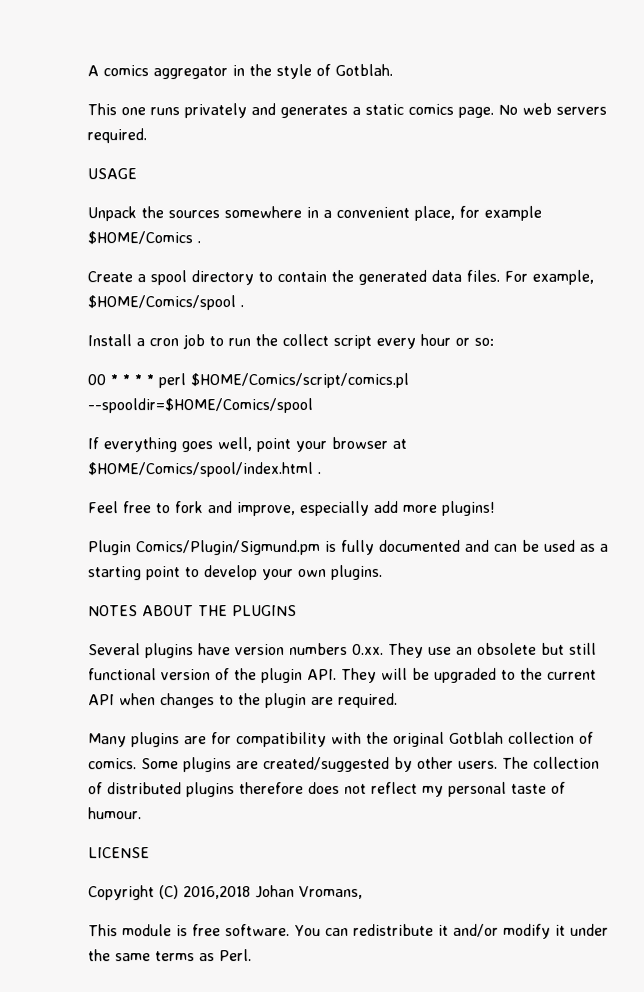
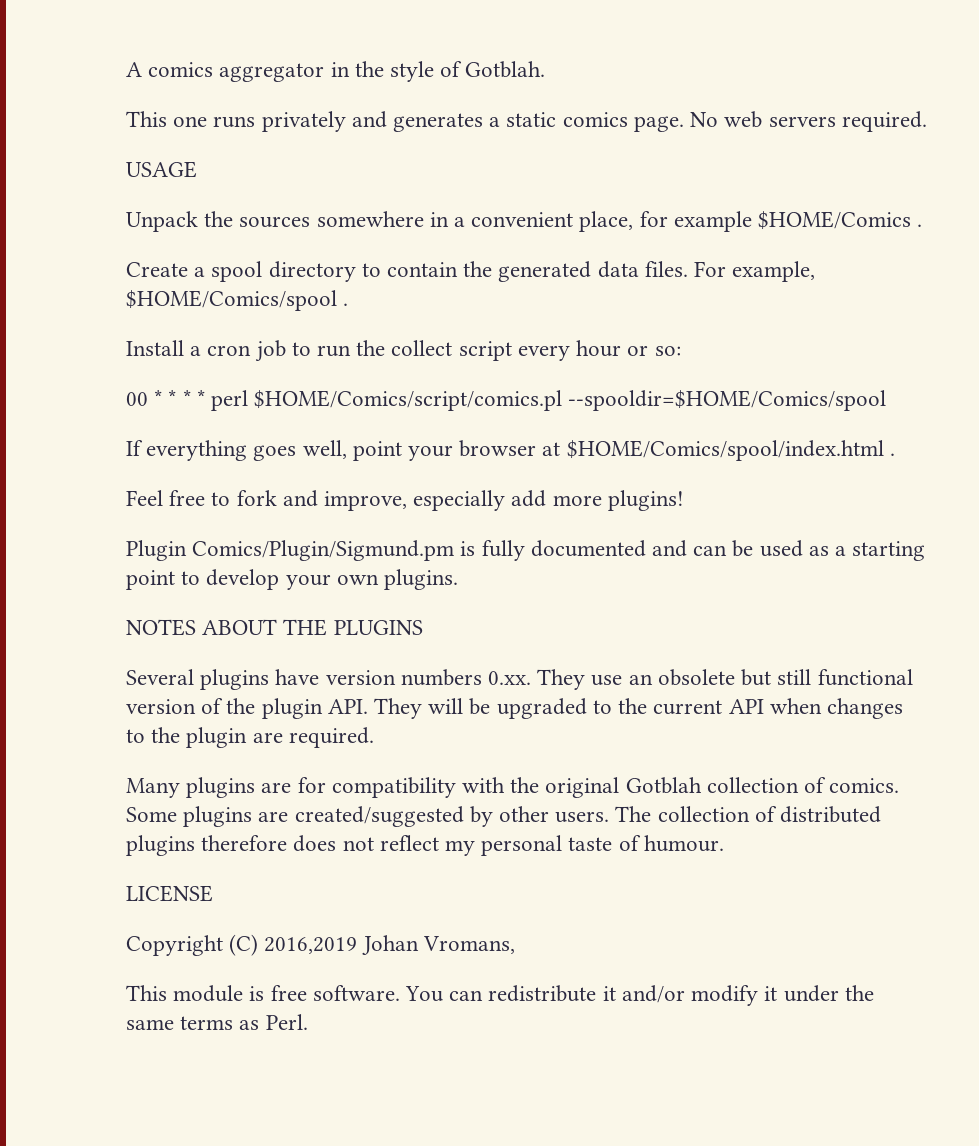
- Copyright (C) 2016,2018 Johan Vromans,
+ Copyright (C) 2016,2019 Johan Vromans,

